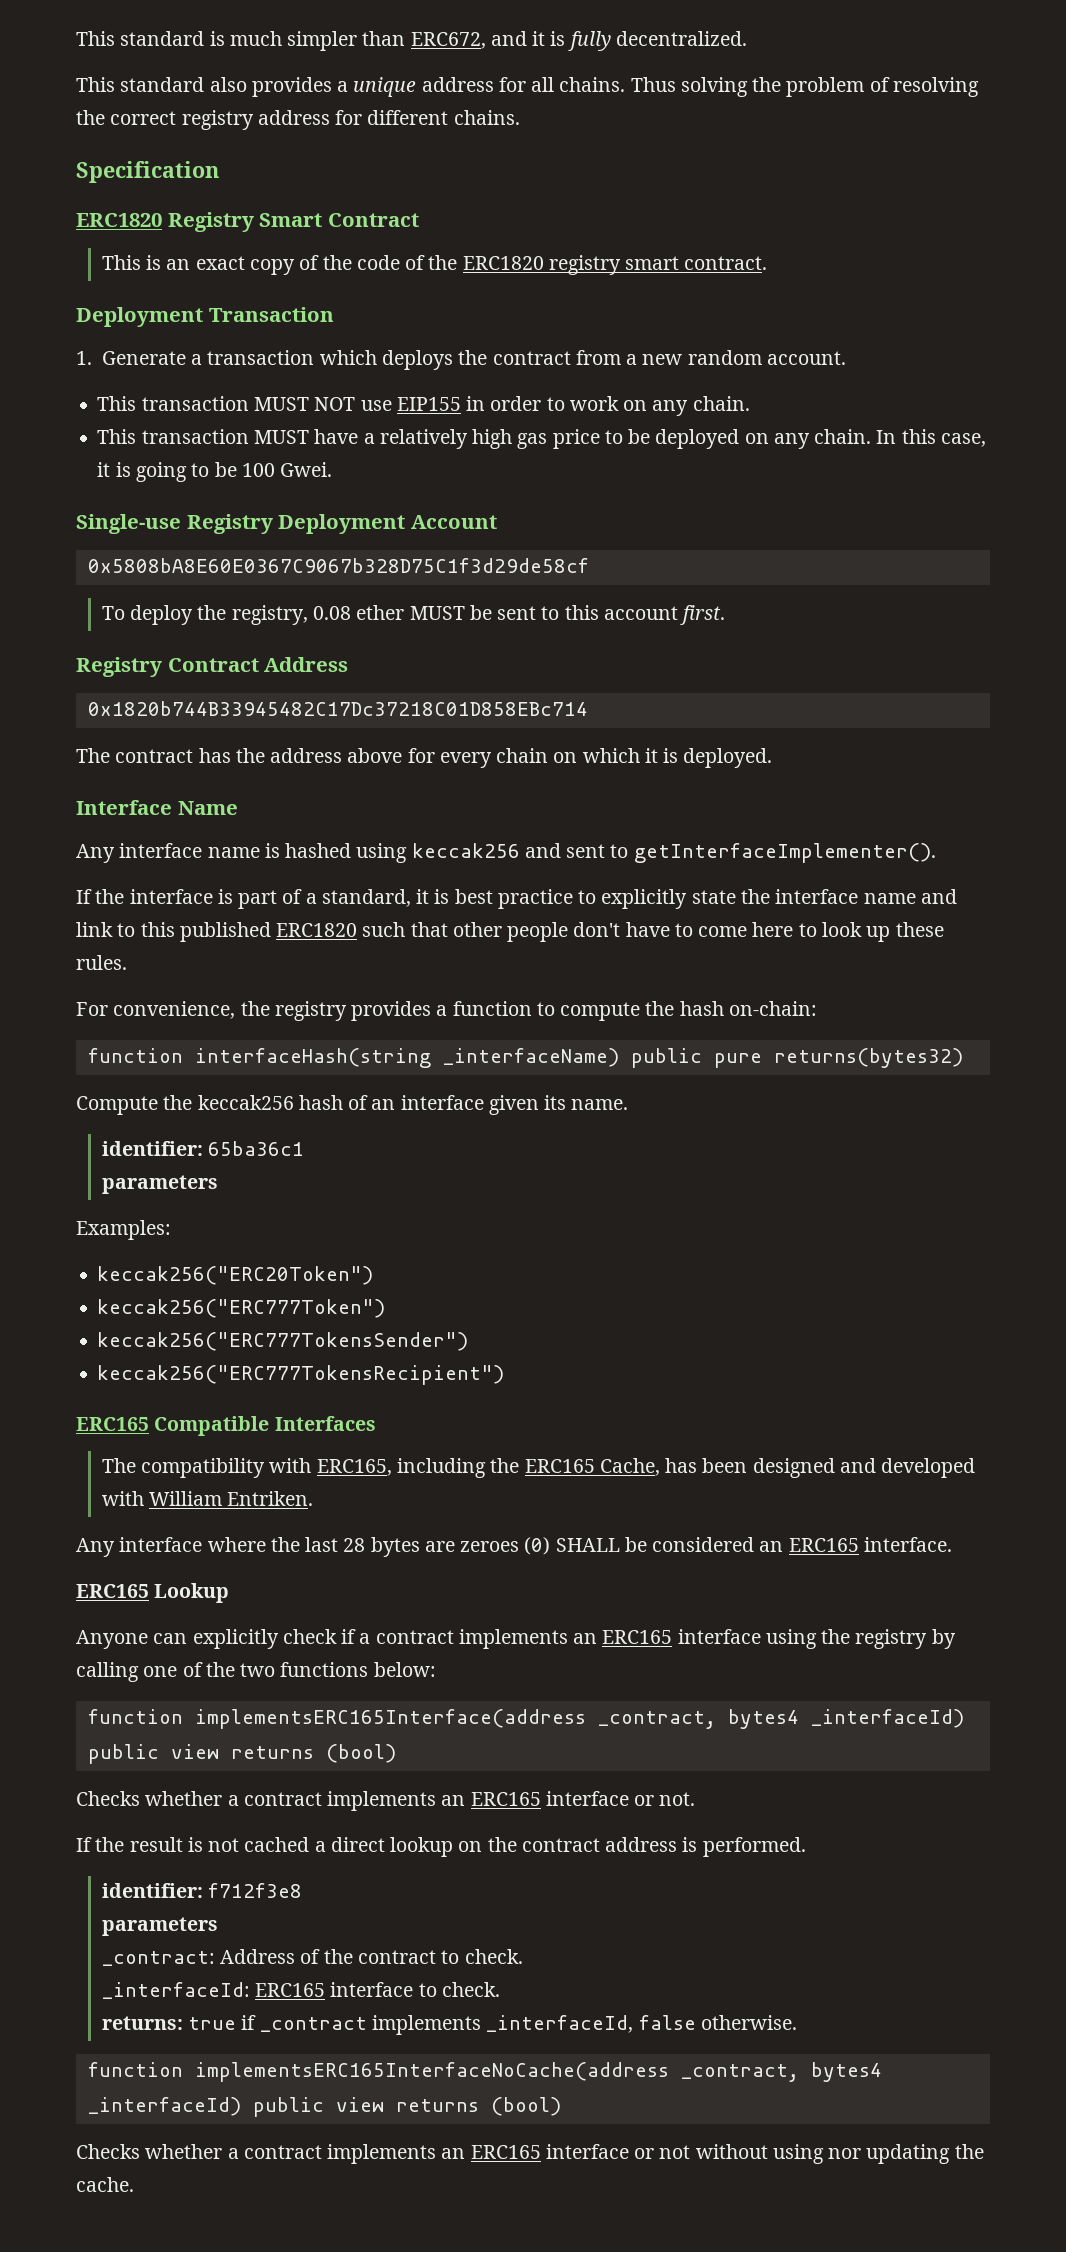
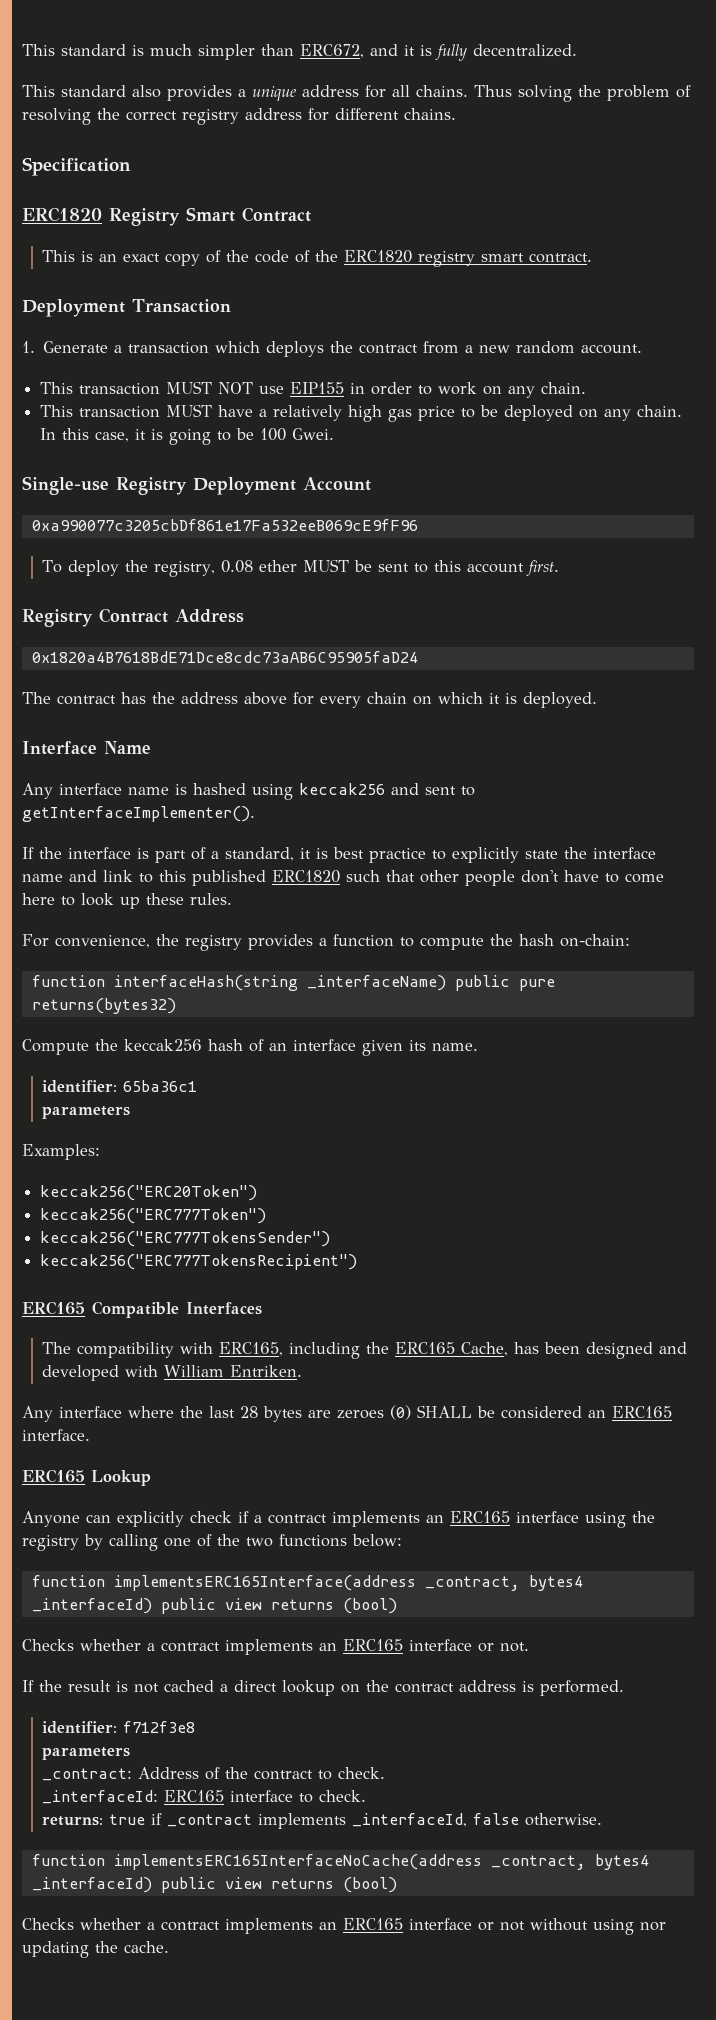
- 0x5808bA8E60E0367C9067b328D75C1f3d29de58cf
+ 0xa990077c3205cbDf861e17Fa532eeB069cE9fF96
- 0x1820b744B33945482C17Dc37218C01D858EBc714
+ 0x1820a4B7618BdE71Dce8cdc73aAB6C95905faD24

